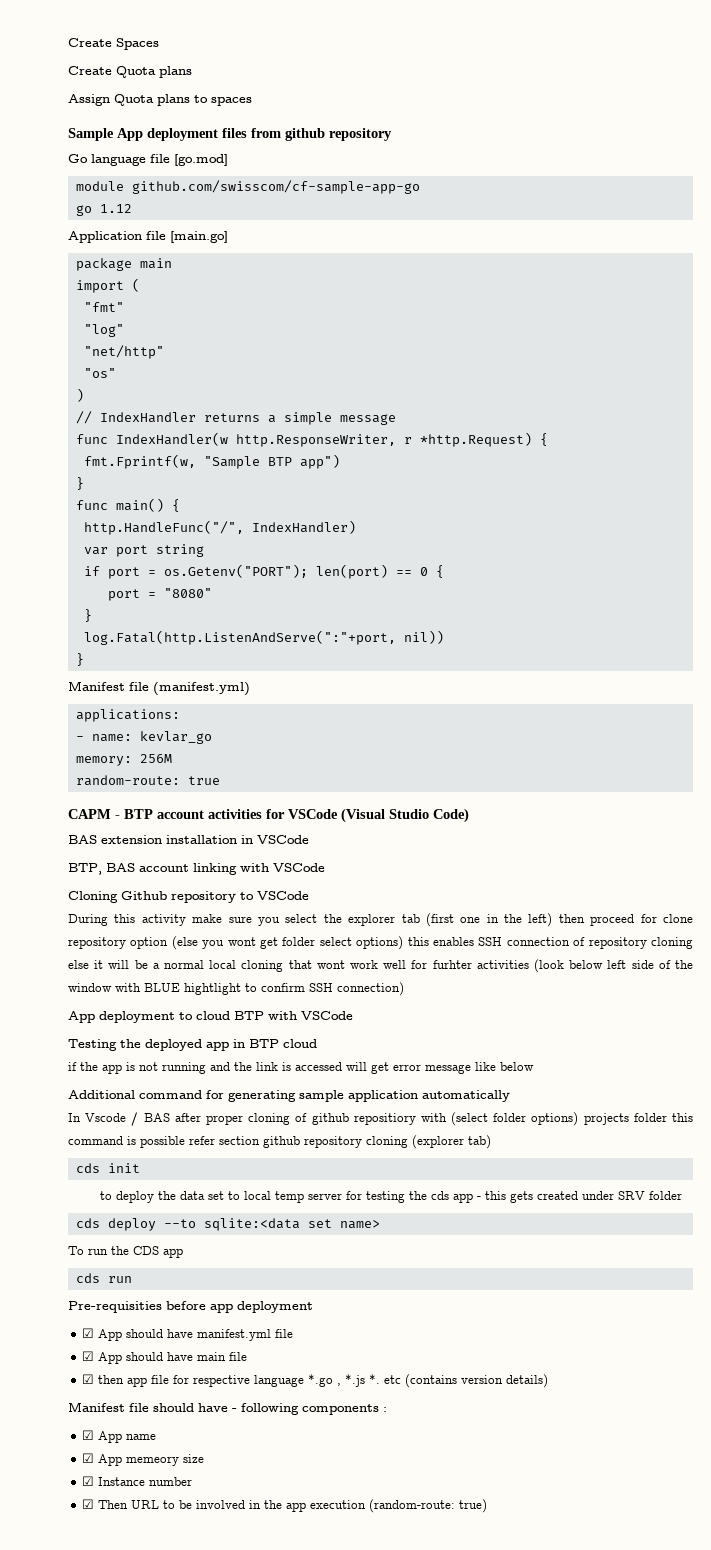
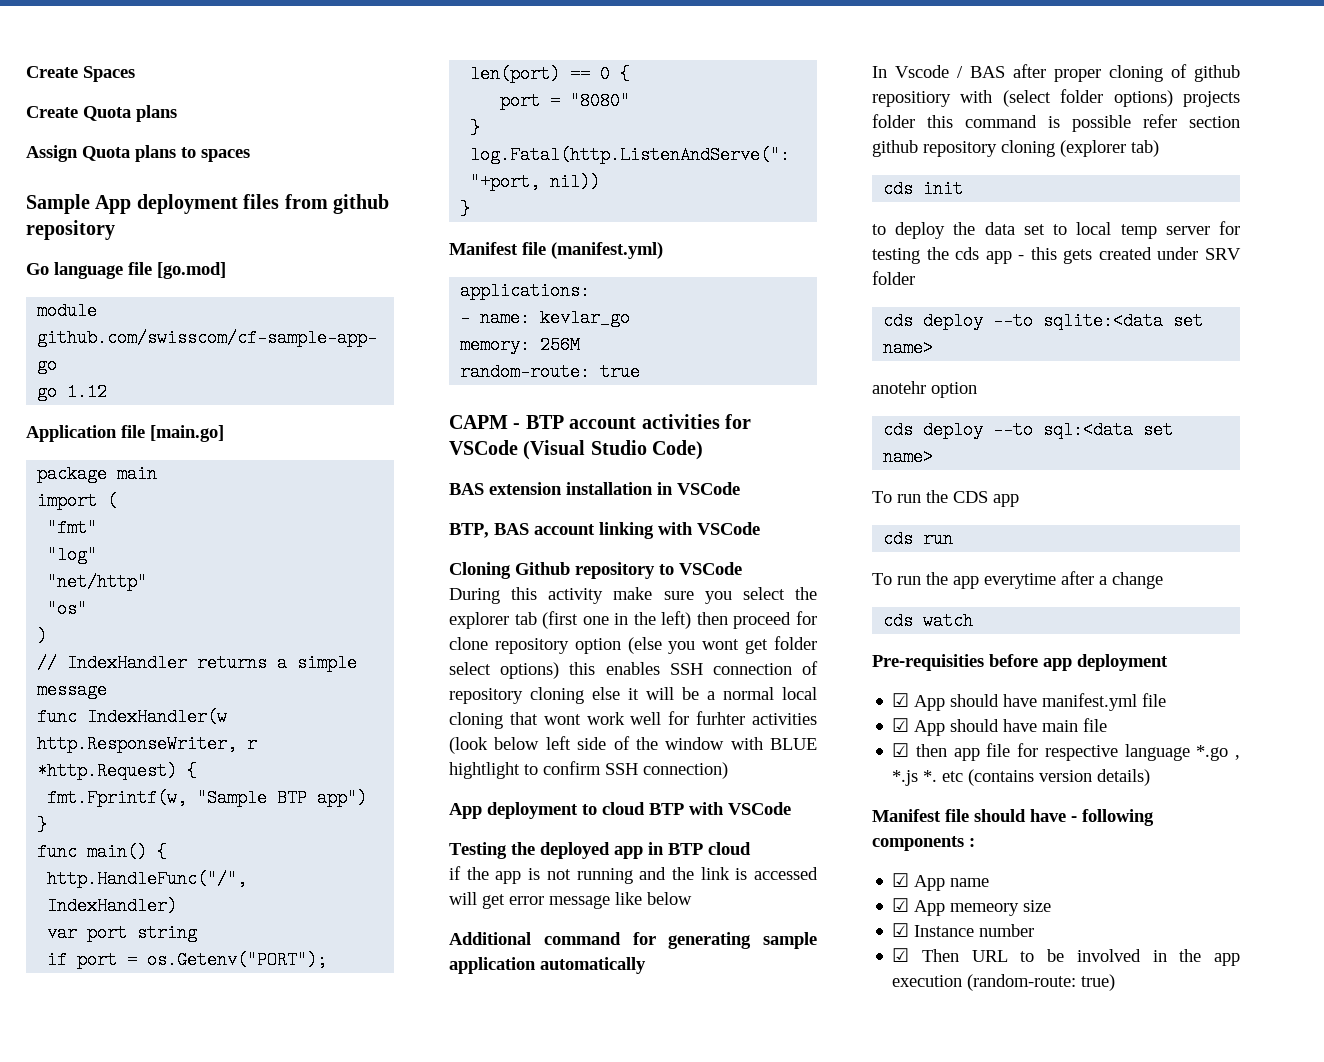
+ anotehr option
+ cds deploy --to sql:<data set name>
+ To run the app everytime after a change
+ cds watch

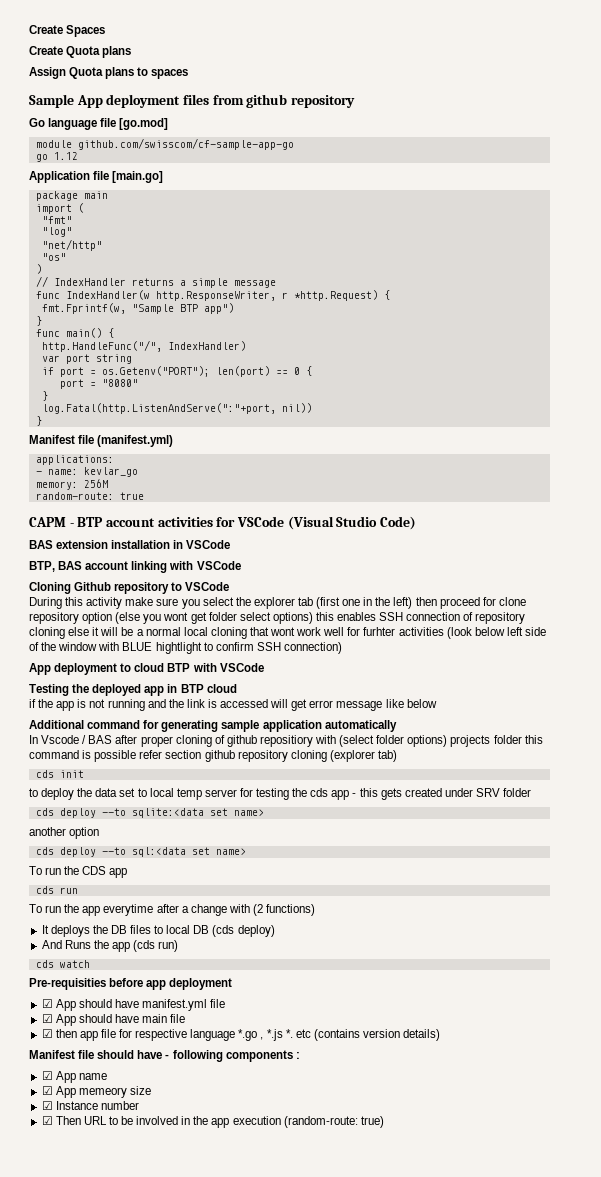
- anotehr option
+ another option
- To run the app everytime after a change
+ To run the app everytime after a change with (2 functions)
+ It deploys the DB files to local DB (cds deploy)
+ And Runs the app (cds run)

